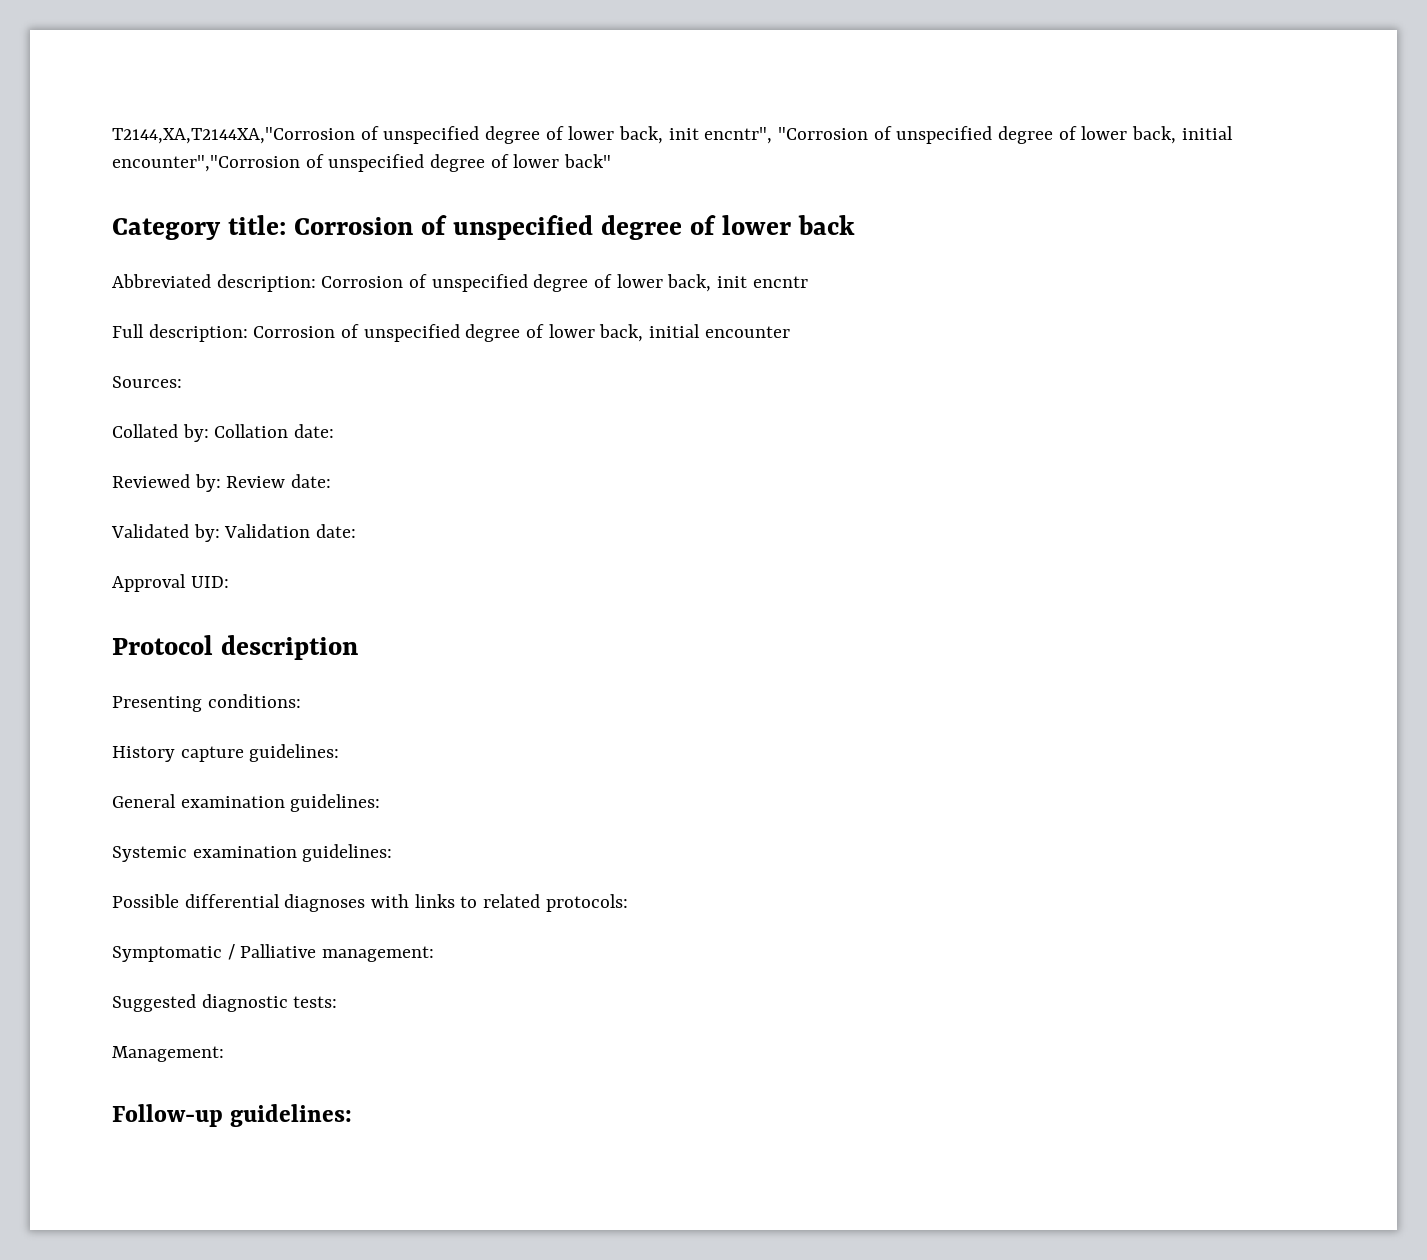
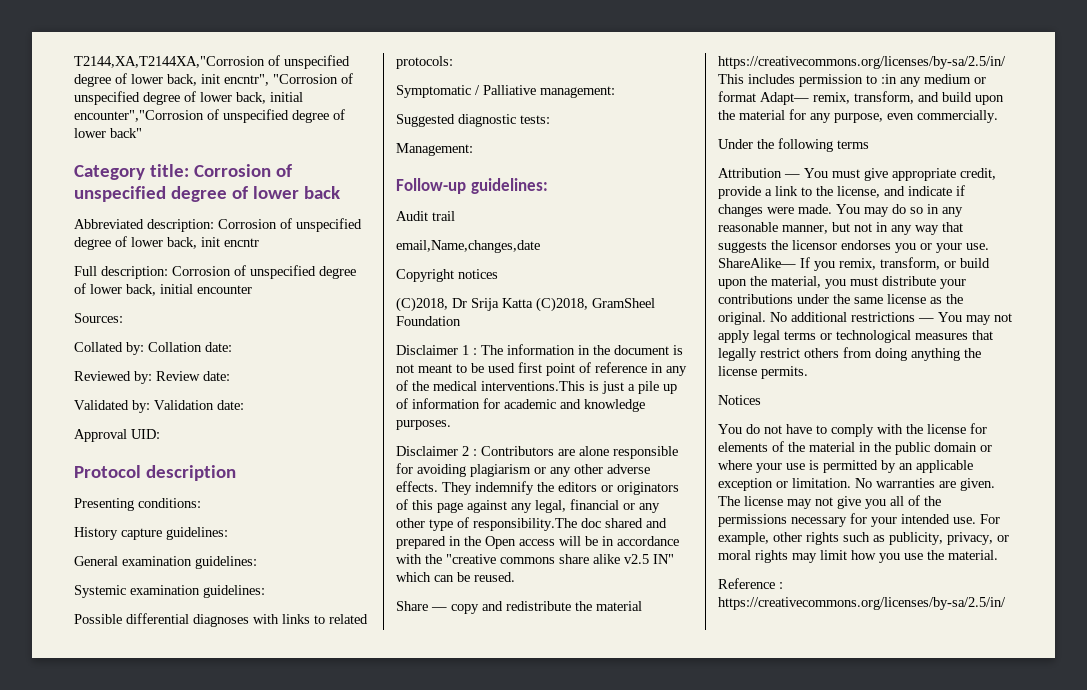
+ Audit trail
+ email,Name,changes,date
+ Copyright notices
+ (C)2018, Dr Srija Katta (C)2018, GramSheel Foundation
+ Disclaimer 1 : The information in the document is not meant to be used first point of reference in any of the medical interventions.This is just a pile up of information for academic and knowledge purposes.
+ Disclaimer 2 : Contributors are alone responsible for avoiding plagiarism or any other adverse effects. They indemnify the editors or originators of this page against any legal, financial or any other type of responsibility.The doc shared and prepared in the Open access will be in accordance with the "creative commons share alike v2.5 IN" which can be reused.
+ Share — copy and redistribute the material https://creativecommons.org/licenses/by-sa/2.5/in/ This includes permission to :in any medium or format Adapt— remix, transform, and build upon the material for any purpose, even commercially.
+ Under the following terms
+ Attribution — You must give appropriate credit, provide a link to the license, and indicate if changes were made. You may do so in any reasonable manner, but not in any way that suggests the licensor endorses you or your use. ShareAlike— If you remix, transform, or build upon the material, you must distribute your contributions under the same license as the original. No additional restrictions — You may not apply legal terms or technological measures that legally restrict others from doing anything the license permits.
+ Notices
+ You do not have to comply with the license for elements of the material in the public domain or where your use is permitted by an applicable exception or limitation. No warranties are given. The license may not give you all of the permissions necessary for your intended use. For example, other rights such as publicity, privacy, or moral rights may limit how you use the material.
+ Reference : https://creativecommons.org/licenses/by-sa/2.5/in/

